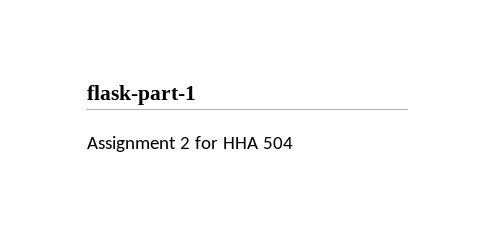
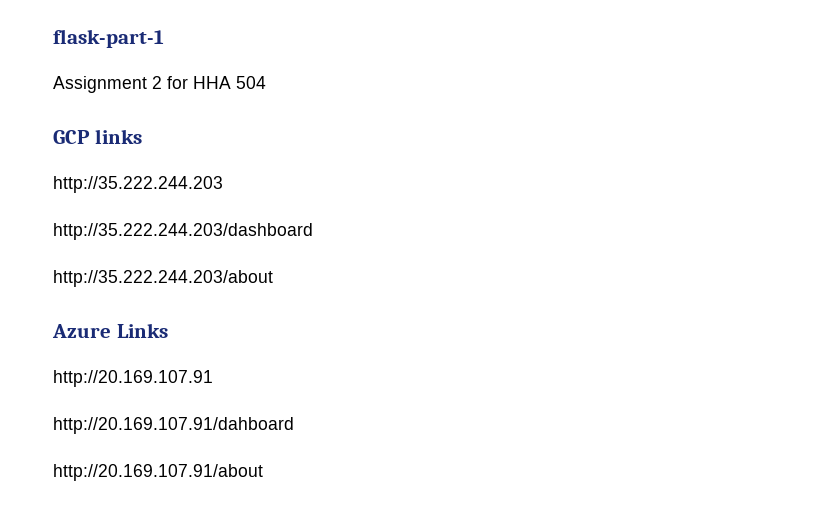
+ GCP links
+ http://35.222.244.203
+ http://35.222.244.203/dashboard
+ http://35.222.244.203/about
+ Azure Links
+ http://20.169.107.91
+ http://20.169.107.91/dahboard
+ http://20.169.107.91/about

